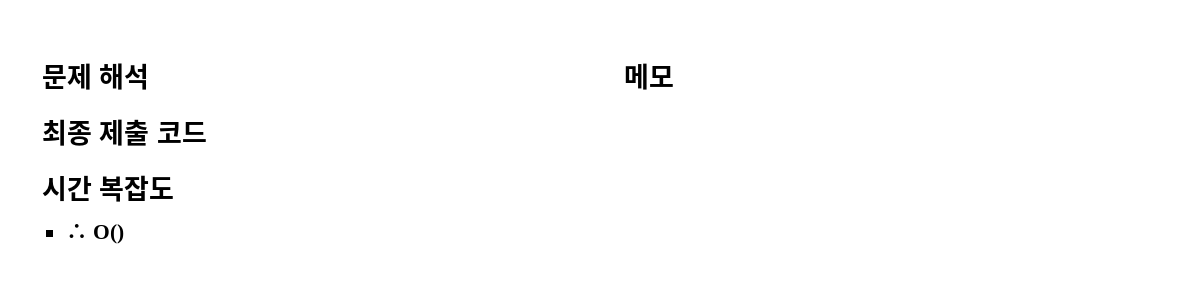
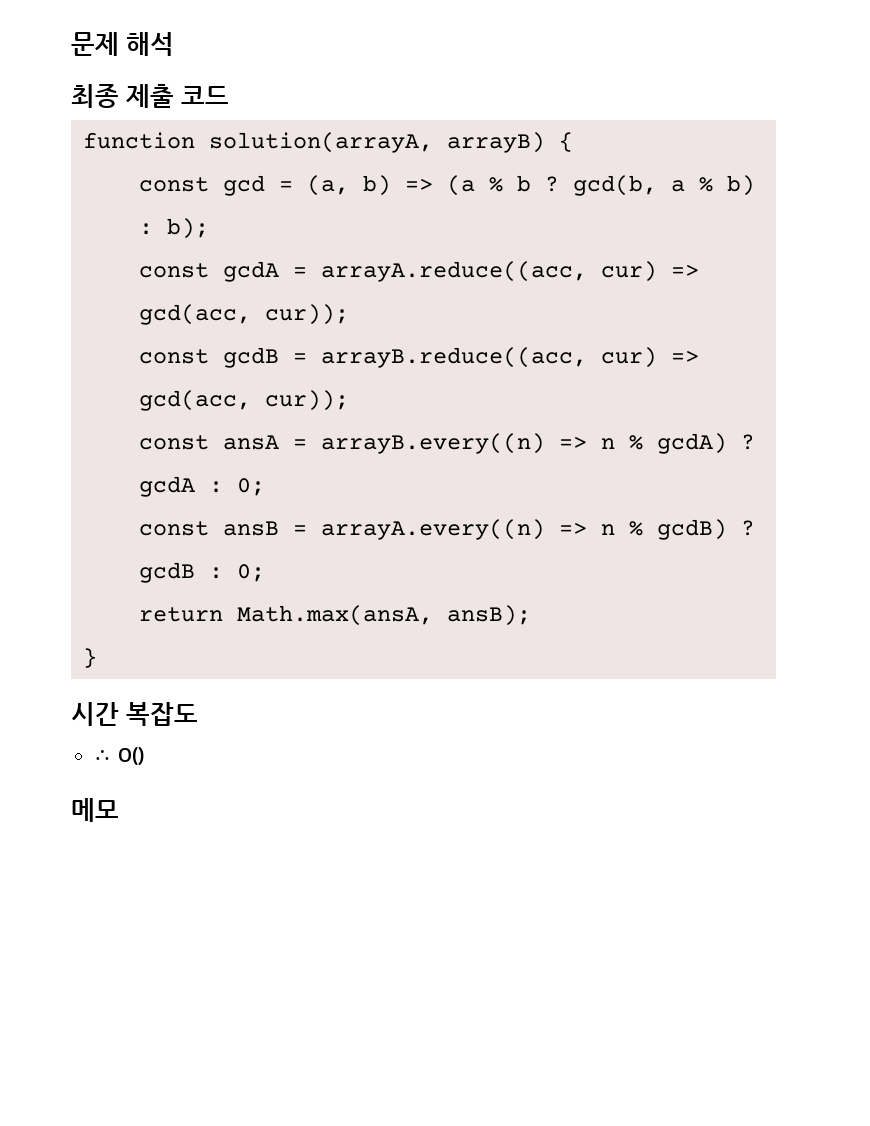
+ function solution(arrayA, arrayB) {
+ const gcd = (a, b) => (a % b ? gcd(b, a % b) : b);
+ const gcdA = arrayA.reduce((acc, cur) => gcd(acc, cur));
+ const gcdB = arrayB.reduce((acc, cur) => gcd(acc, cur));
+ const ansA = arrayB.every((n) => n % gcdA) ? gcdA : 0;
+ const ansB = arrayA.every((n) => n % gcdB) ? gcdB : 0;
+ return Math.max(ansA, ansB);
+ }

